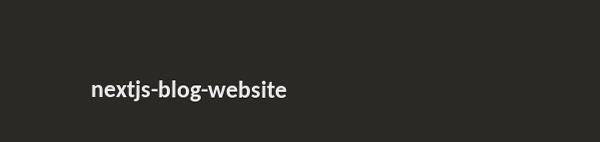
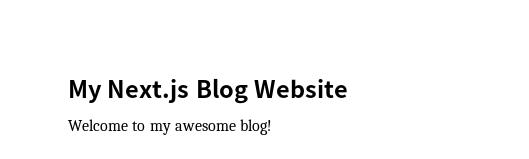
- nextjs-blog-website
+ My Next.js Blog Website
+ Welcome to my awesome blog!

